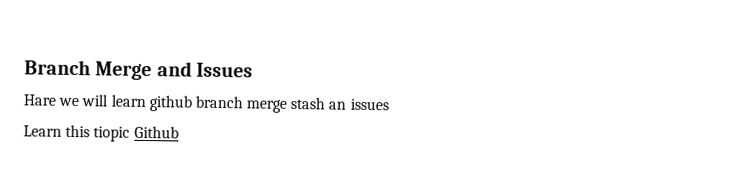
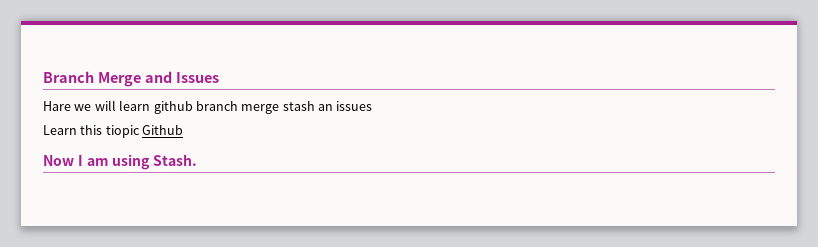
+ Now I am using Stash.

